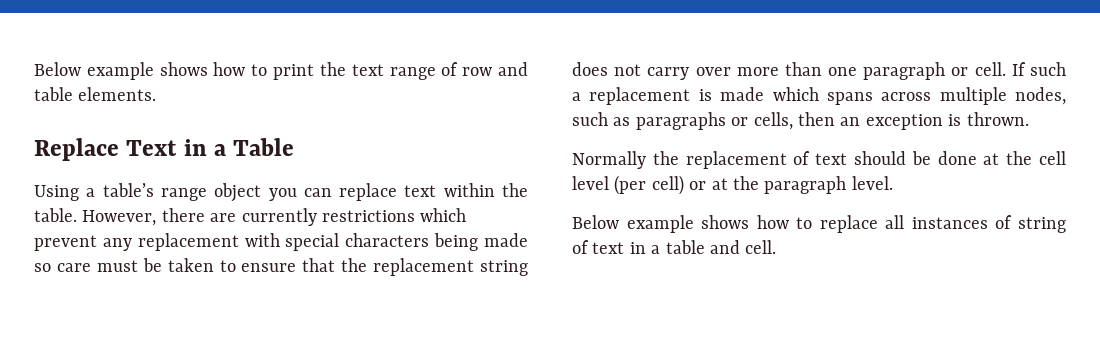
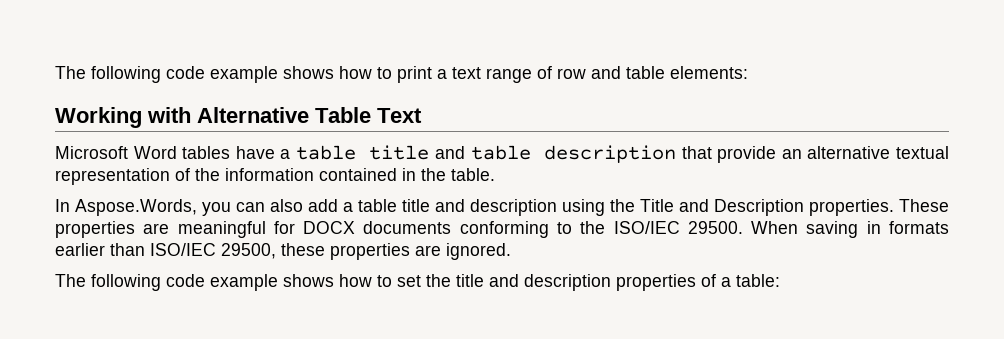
- Below example shows how to print the text range of row and table elements.
- Replace Text in a Table
- Using a table’s range object you can replace text within the table. However, there are currently restrictions which prevent any replacement with special characters being made so care must be taken to ensure that the replacement string does not carry over more than one paragraph or cell. If such a replacement is made which spans across multiple nodes, such as paragraphs or cells, then an exception is thrown.
- Normally the replacement of text should be done at the cell level (per cell) or at the paragraph level.
- Below example shows how to replace all instances of string of text in a table and cell.
+ The following code example shows how to print a text range of row and table elements:
+ Working with Alternative Table Text
+ Microsoft Word tables have a table title and table description that provide an alternative textual representation of the information contained in the table.
+ In Aspose.Words, you can also add a table title and description using the Title and Description properties. These properties are meaningful for DOCX documents conforming to the ISO/IEC 29500. When saving in formats earlier than ISO/IEC 29500, these properties are ignored.
+ The following code example shows how to set the title and description properties of a table:

